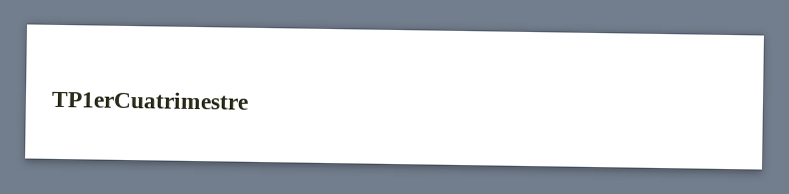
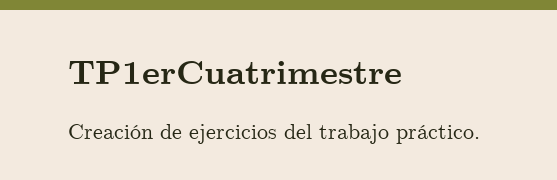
+ Creación de ejercicios del trabajo práctico.

